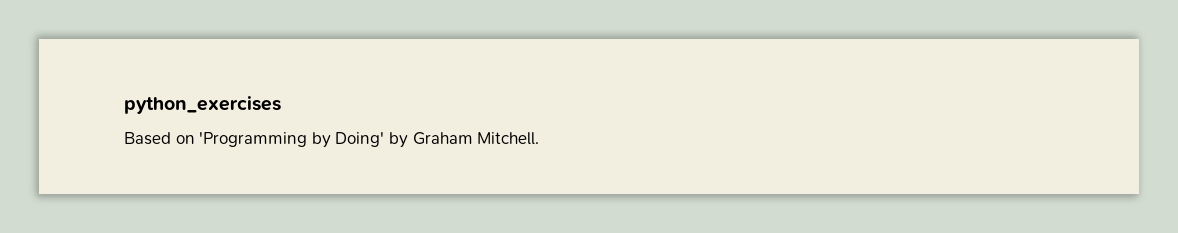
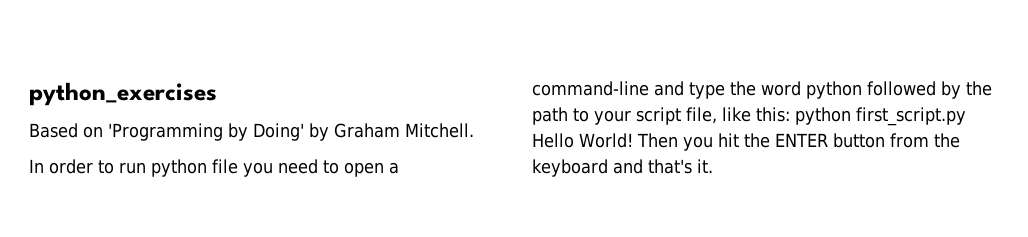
+ In order to run python file you need to open a command-line and type the word python followed by the path to your script file, like this: python first_script.py Hello World! Then you hit the ENTER button from the keyboard and that's it.

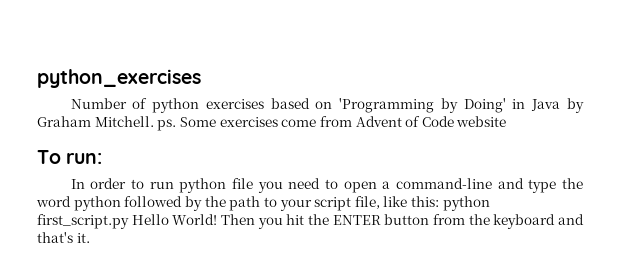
- Based on 'Programming by Doing' by Graham Mitchell.
+ Number of python exercises based on 'Programming by Doing' in Java by Graham Mitchell. ps. Some exercises come from Advent of Code website
+ To run:

